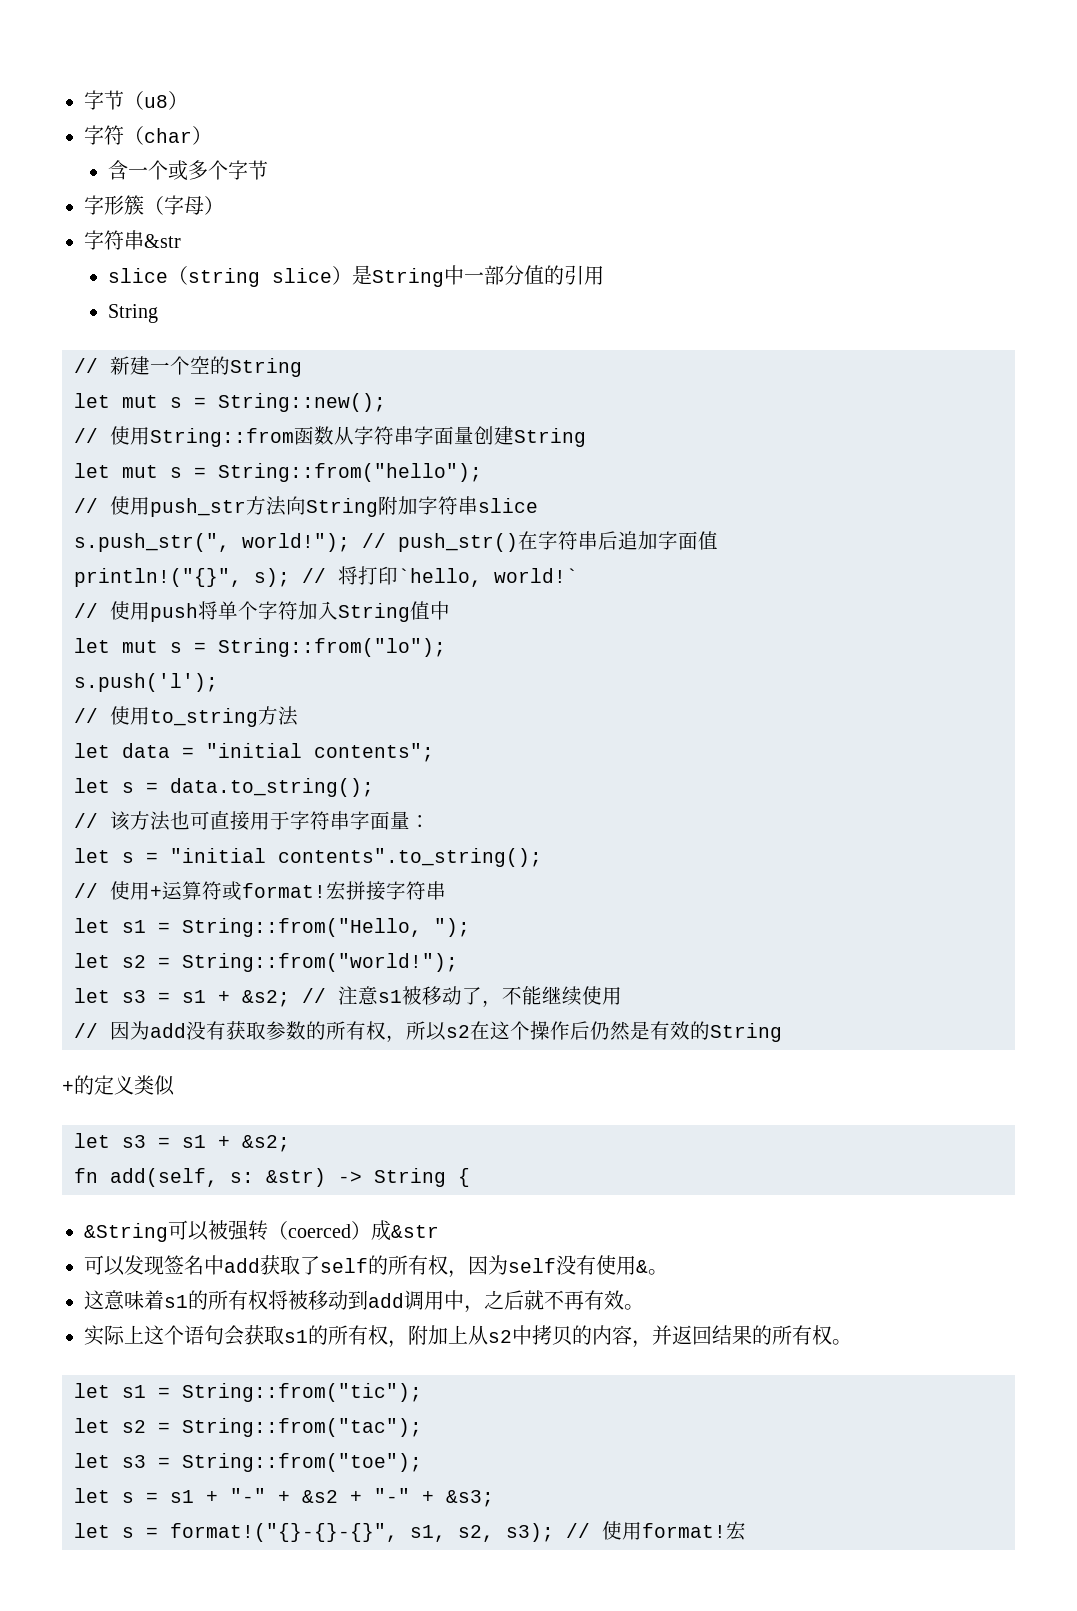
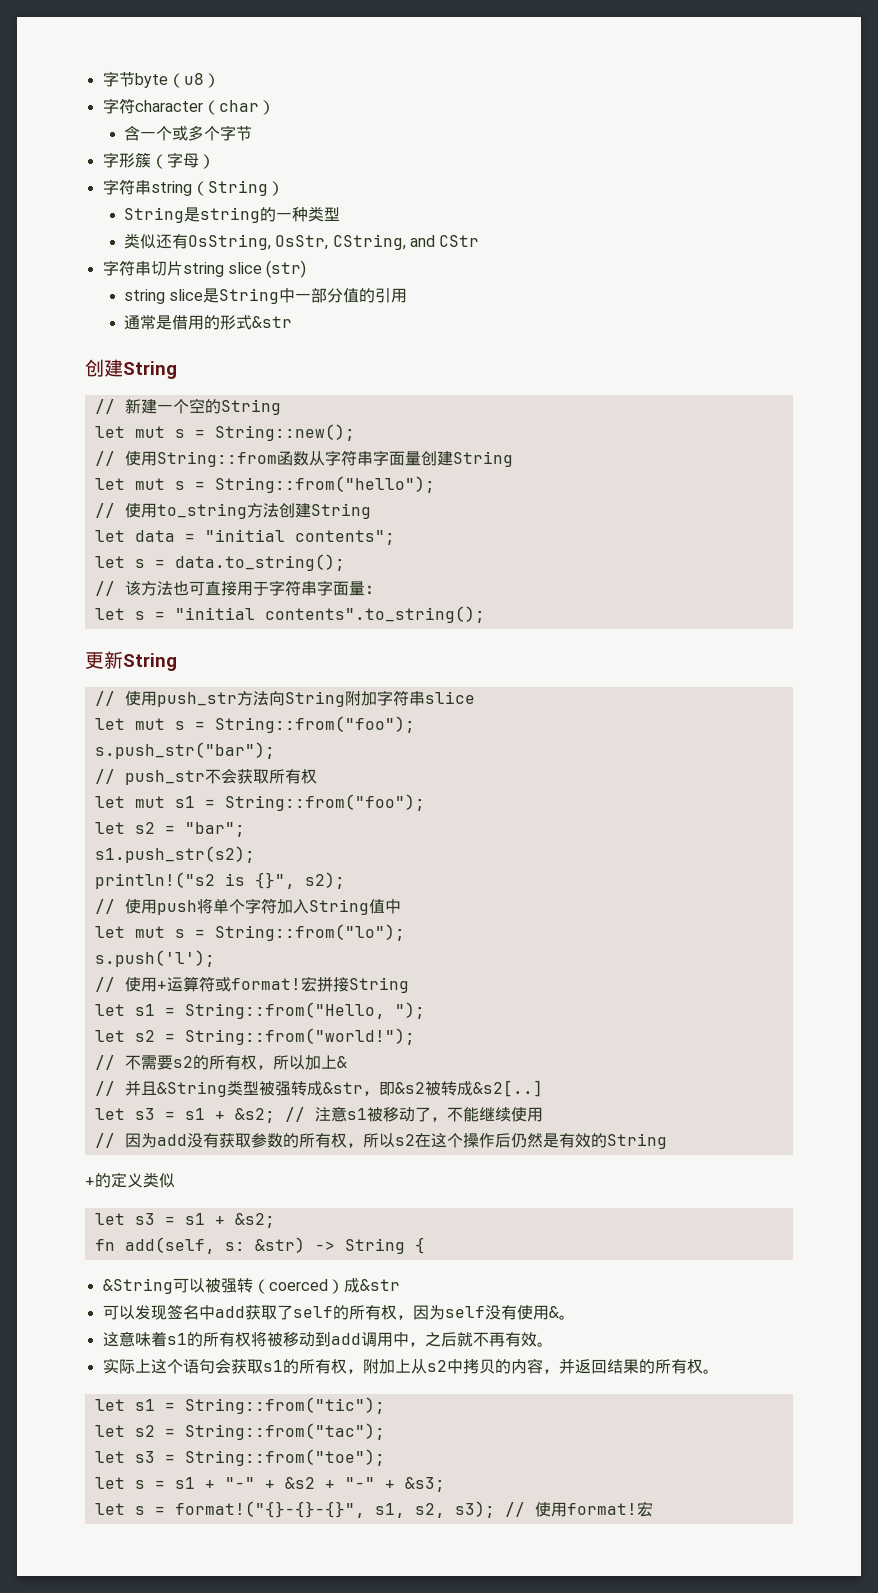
- 字节（u8）
+ 字节byte（u8）
- 字符（char）
+ 字符character（char）
- 字符串&str
- slice（string slice）是String中一部分值的引用
- String
+ 字符串string（String）
+ String是string的一种类型
+ 类似还有OsString, OsStr, CString, and CStr
+ 字符串切片string slice (str)
+ string slice是String中一部分值的引用
+ 通常是借用的形式&str
+ 创建String
- // 使用push_str方法向String附加字符串slice
- s.push_str(", world!"); // push_str()在字符串后追加字面值
- println!("{}", s); // 将打印`hello, world!`
- // 使用push将单个字符加入String值中
- let mut s = String::from("lo");
- s.push('l');
- // 使用to_string方法
+ // 使用to_string方法创建String
+ 更新String
+ // 使用push_str方法向String附加字符串slice
+ let mut s = String::from("foo");
+ s.push_str("bar");
+ // push_str不会获取所有权
+ let mut s1 = String::from("foo");
+ let s2 = "bar";
+ s1.push_str(s2);
+ println!("s2 is {}", s2);
+ // 使用push将单个字符加入String值中
+ let mut s = String::from("lo");
+ s.push('l');
- 宏拼接字符串
+ 宏拼接String
+ // 不需要s2的所有权，所以加上&
+ // 并且&String类型被强转成&str，即&s2被转成&s2[..]

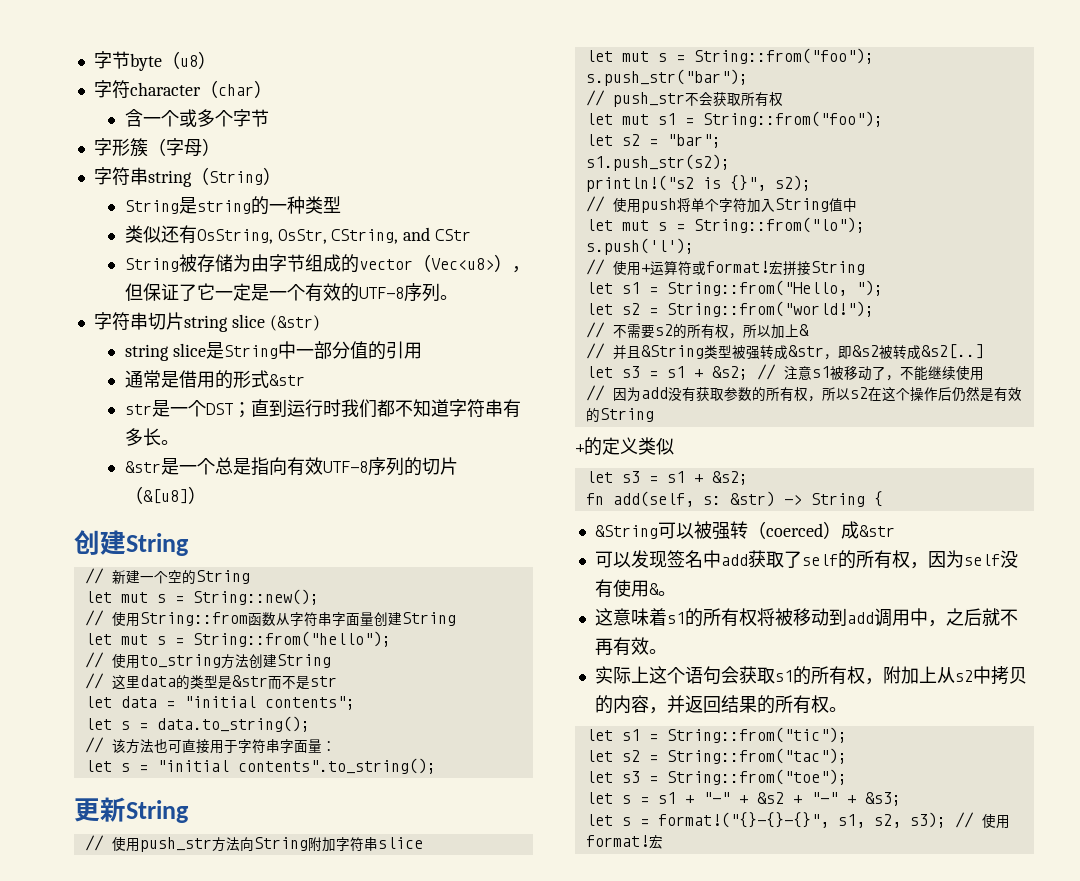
+ String被存储为由字节组成的vector（Vec<u8>），但保证了它一定是一个有效的UTF-8序列。
- 字符串切片string slice (str)
+ 字符串切片string slice (&str)
+ str是一个DST；直到运行时我们都不知道字符串有多长。
+ &str是一个总是指向有效UTF-8序列的切片（&[u8]）
+ // 这里data的类型是&str而不是str

